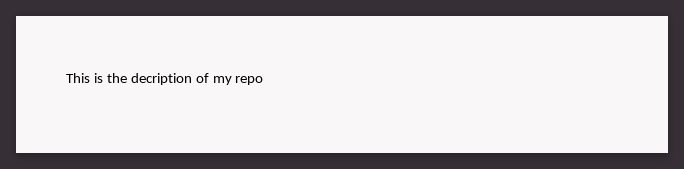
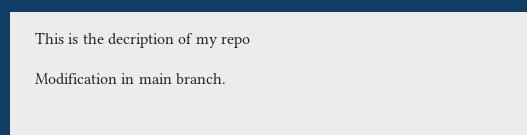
+ Modification in main branch.

